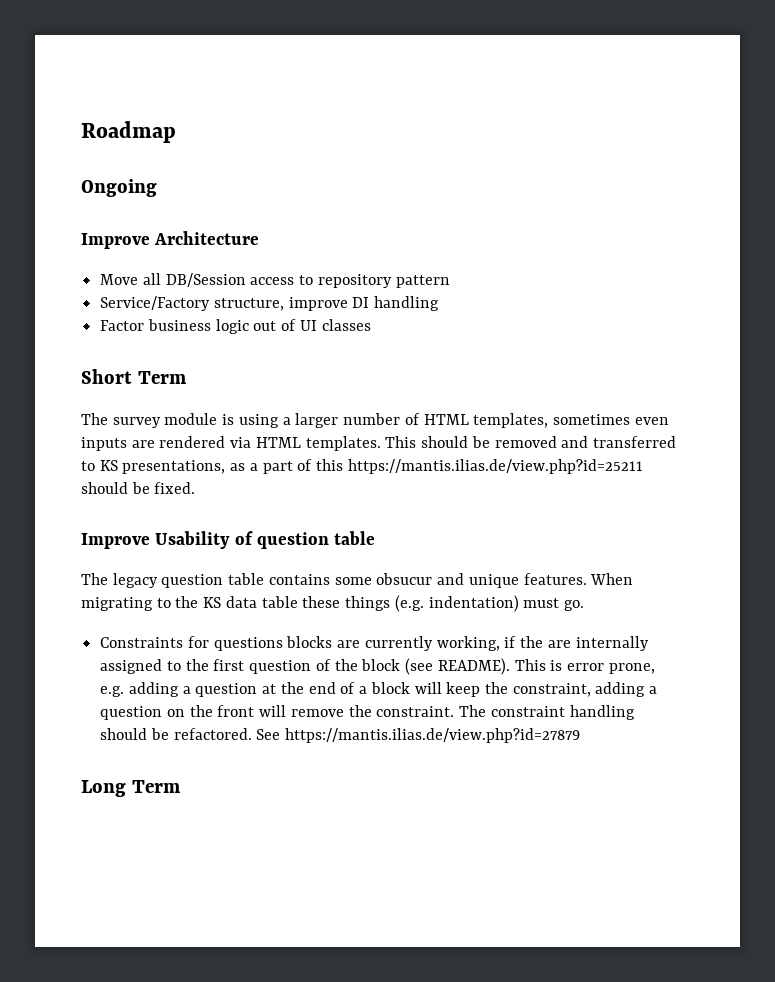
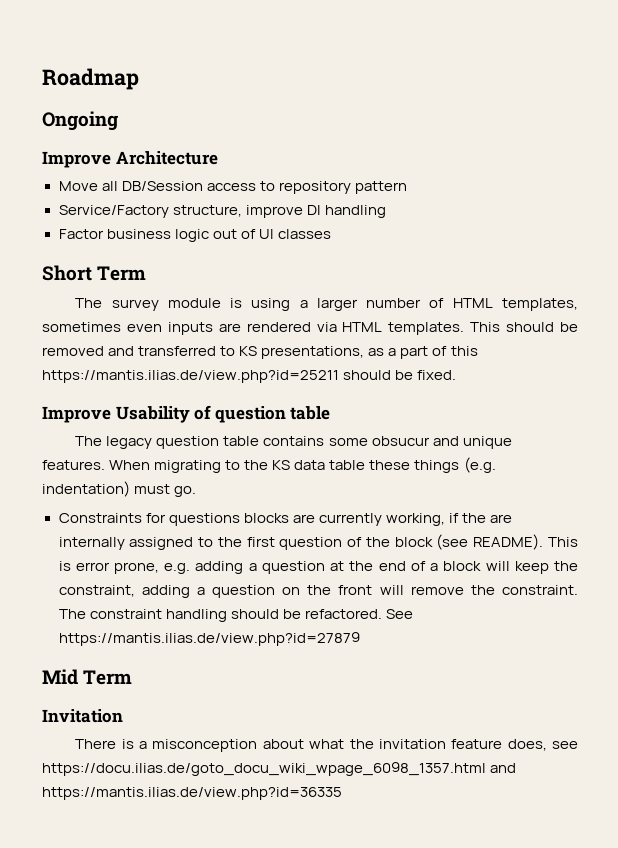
- Long Term
+ Mid Term
+ Invitation
+ There is a misconception about what the invitation feature does, see https://docu.ilias.de/goto_docu_wiki_wpage_6098_1357.html and https://mantis.ilias.de/view.php?id=36335

